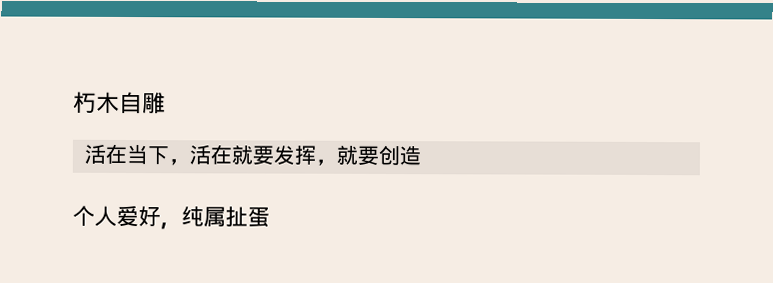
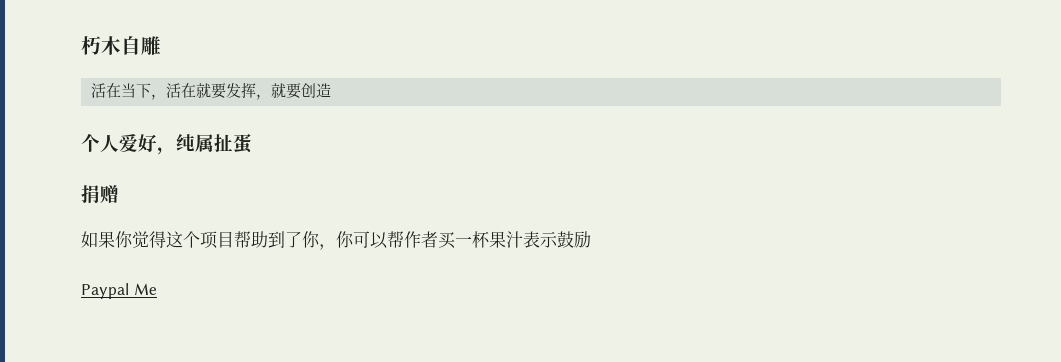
+ 捐赠
+ 如果你觉得这个项目帮助到了你，你可以帮作者买一杯果汁表示鼓励
+ Paypal Me

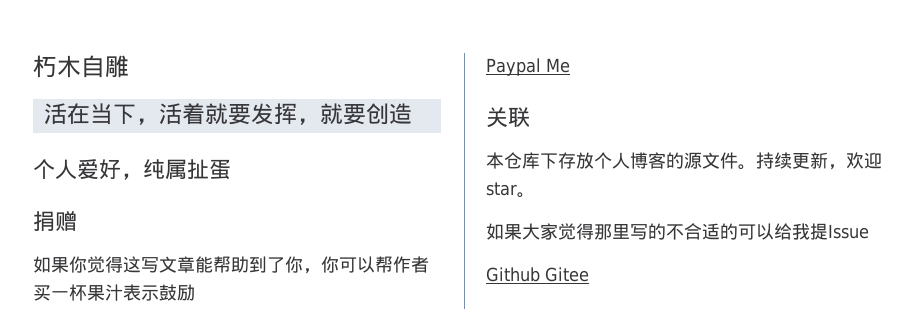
- 活在当下，活在就要发挥，就要创造
+ 活在当下，活着就要发挥，就要创造
- 如果你觉得这个项目帮助到了你，你可以帮作者买一杯果汁表示鼓励
+ 如果你觉得这写文章能帮助到了你，你可以帮作者买一杯果汁表示鼓励
+ 关联
+ 本仓库下存放个人博客的源文件。持续更新，欢迎star。
+ 如果大家觉得那里写的不合适的可以给我提Issue
+ Github Gitee

